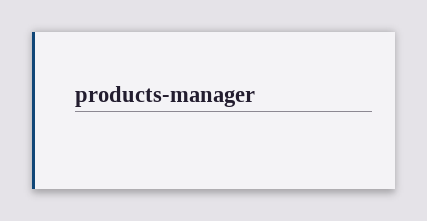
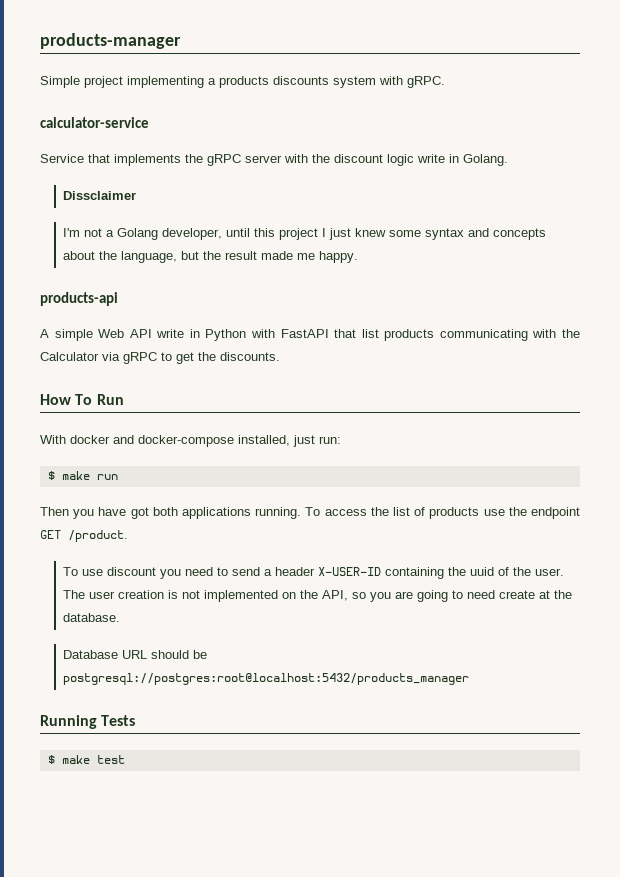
+ Simple project implementing a products discounts system with gRPC.
+ calculator-service
+ Service that implements the gRPC server with the discount logic write in Golang.
+ Dissclaimer
+ I'm not a Golang developer, until this project I just knew some syntax and concepts about the language, but the result made me happy.
+ products-api
+ A simple Web API write in Python with FastAPI that list products communicating with the Calculator via gRPC to get the discounts.
+ How To Run
+ With docker and docker-compose installed, just run:
+ $ make run
+ Then you have got both applications running. To access the list of products use the endpoint GET /product.
+ To use discount you need to send a header X-USER-ID containing the uuid of the user. The user creation is not implemented on the API, so you are going to need create at the database.
+ Database URL should be postgresql://postgres:root@localhost:5432/products_manager
+ Running Tests
+ $ make test

